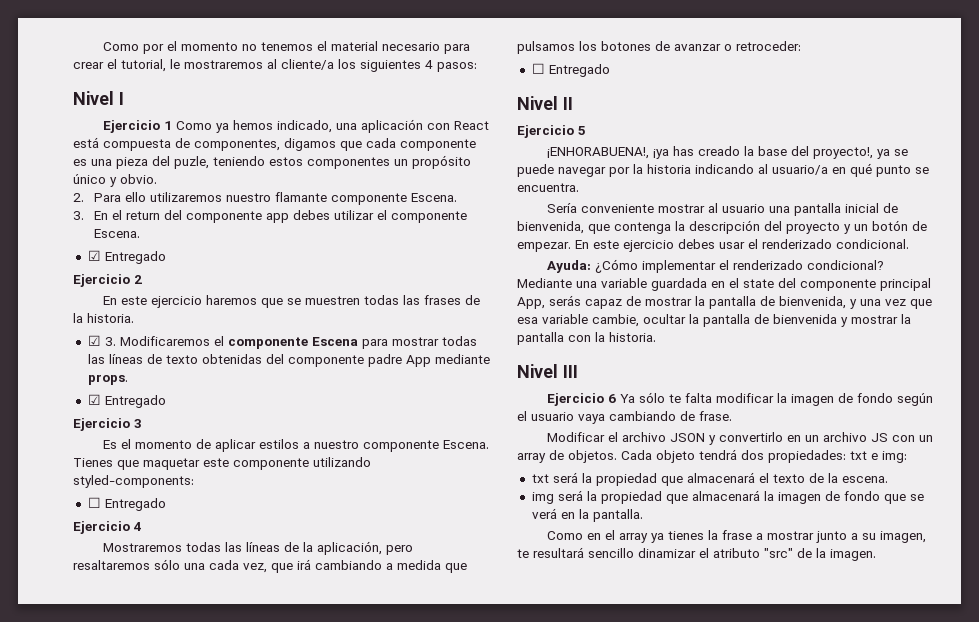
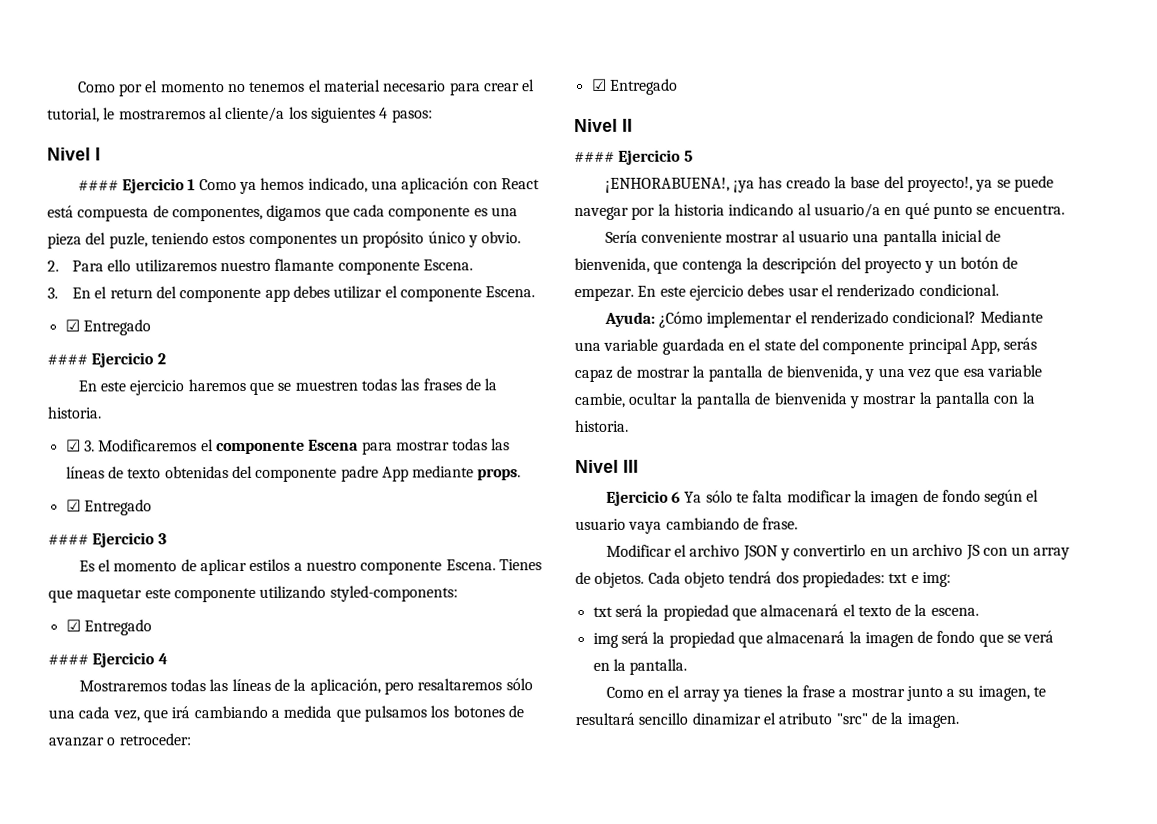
- Ejercicio 1 Como ya hemos indicado, una aplicación con React está compuesta de componentes, digamos que cada componente es una pieza del puzle, teniendo estos componentes un propósito único y obvio.
+ #### Ejercicio 1 Como ya hemos indicado, una aplicación con React está compuesta de componentes, digamos que cada componente es una pieza del puzle, teniendo estos componentes un propósito único y obvio.
- Ejercicio 2
+ #### Ejercicio 2
- Ejercicio 3
+ #### Ejercicio 3
  Tienes que maquetar este componente utilizando styled-components:
- ☐ Entregado
- Ejercicio 4
+ ☑ Entregado
+ #### Ejercicio 4
  Mostraremos todas las líneas de la aplicación, pero resaltaremos sólo una cada vez, que irá cambiando a medida que pulsamos los botones de avanzar o retroceder:
- ☐ Entregado
+ ☑ Entregado
- Ejercicio 5
+ #### Ejercicio 5

